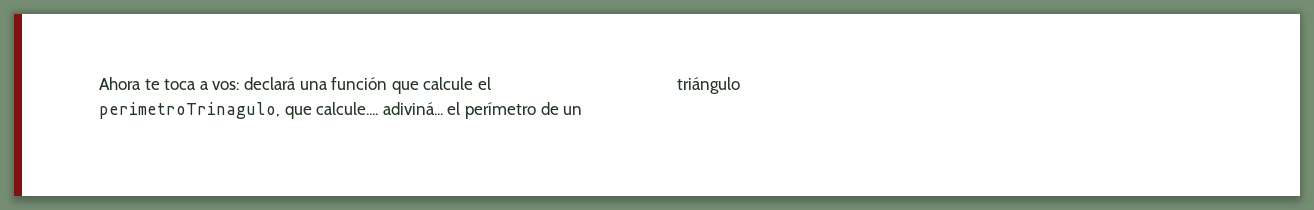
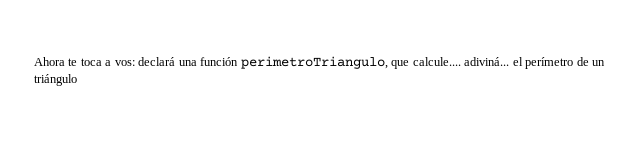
- Ahora te toca a vos: declará una función que calcule el perimetroTrinagulo, que calcule.... adiviná... el perímetro de un triángulo
+ Ahora te toca a vos: declará una función perimetroTriangulo, que calcule.... adiviná... el perímetro de un triángulo

